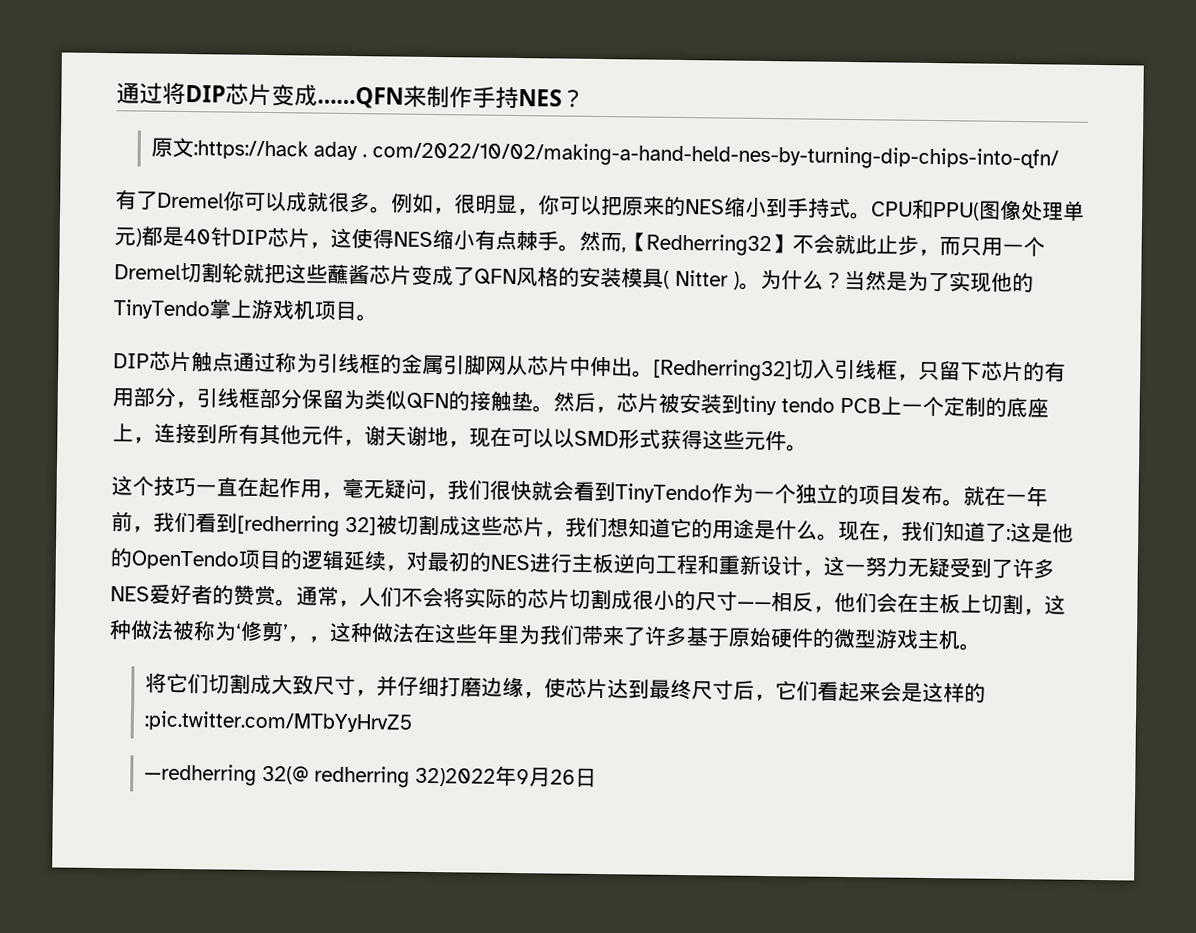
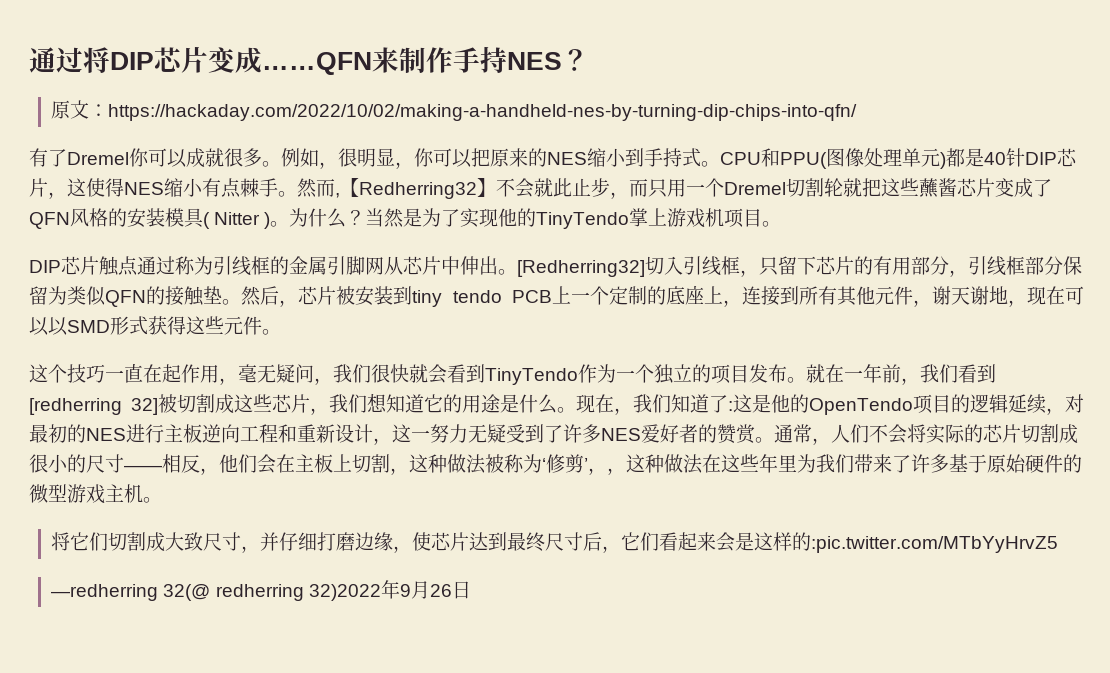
- 原文:https://hack aday . com/2022/10/02/making-a-hand-held-nes-by-turning-dip-chips-into-qfn/
+ 原文：https://hackaday.com/2022/10/02/making-a-handheld-nes-by-turning-dip-chips-into-qfn/

